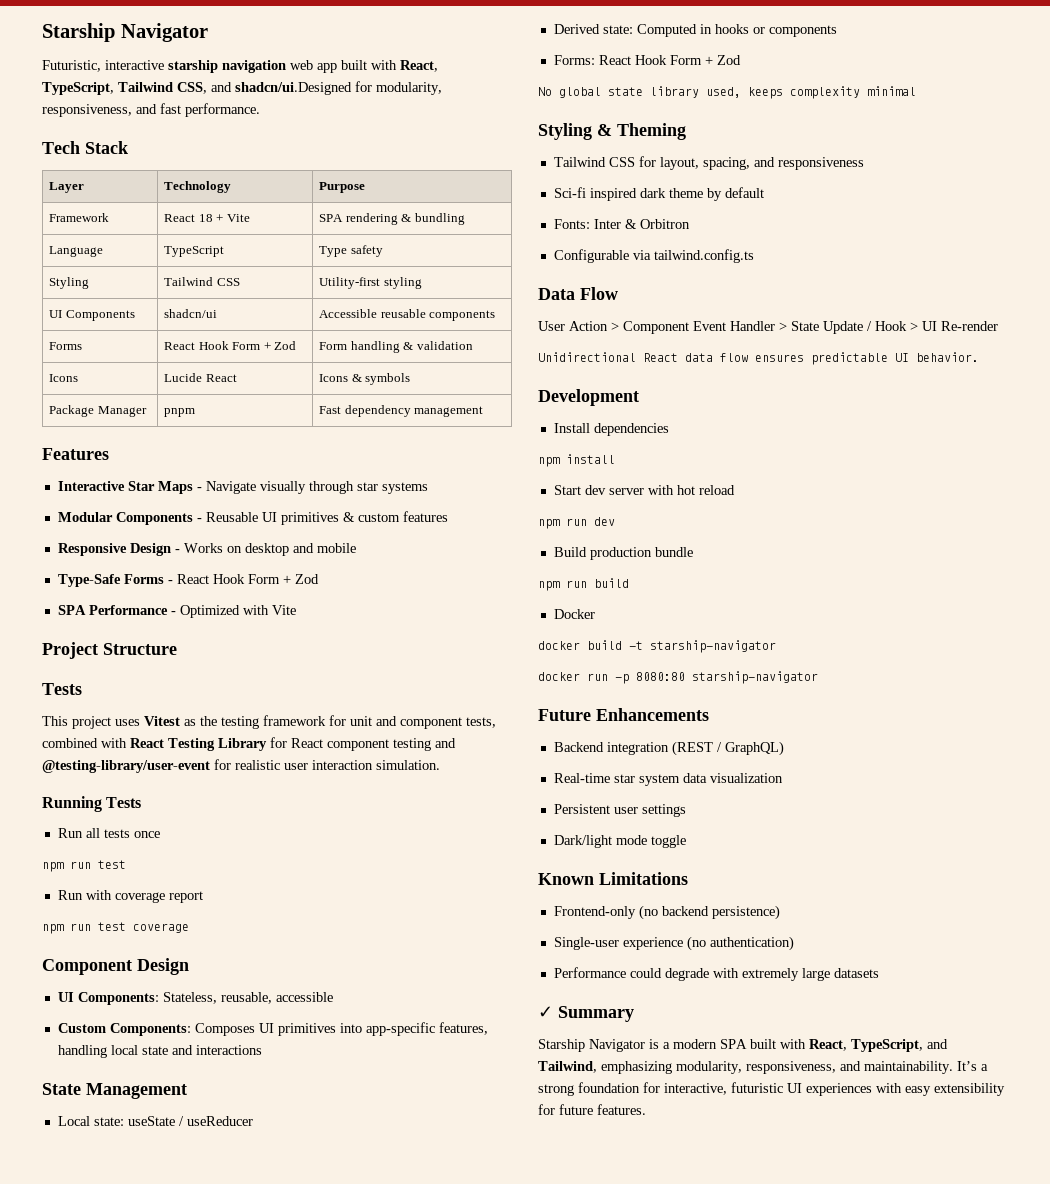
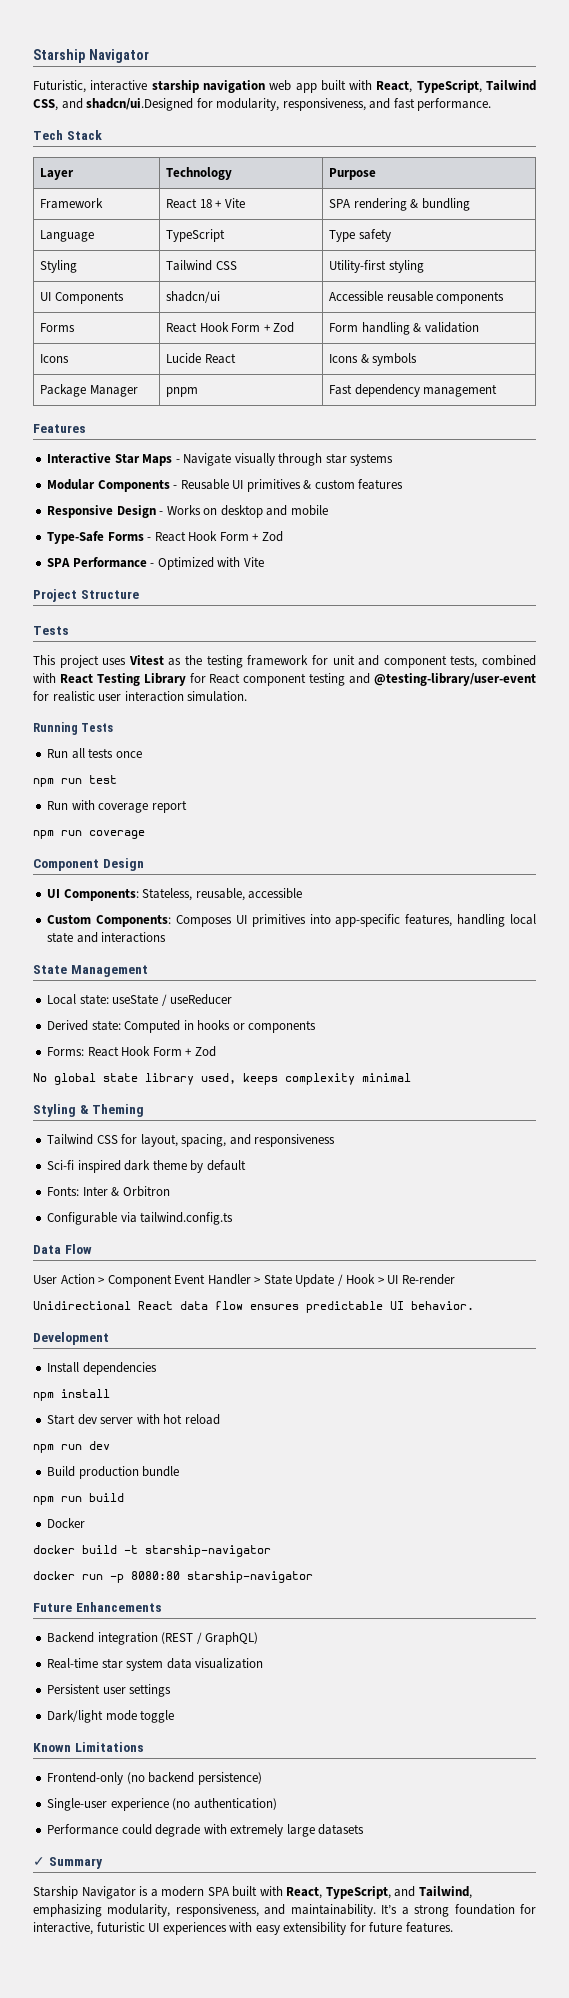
- npm run test coverage
+ npm run coverage

